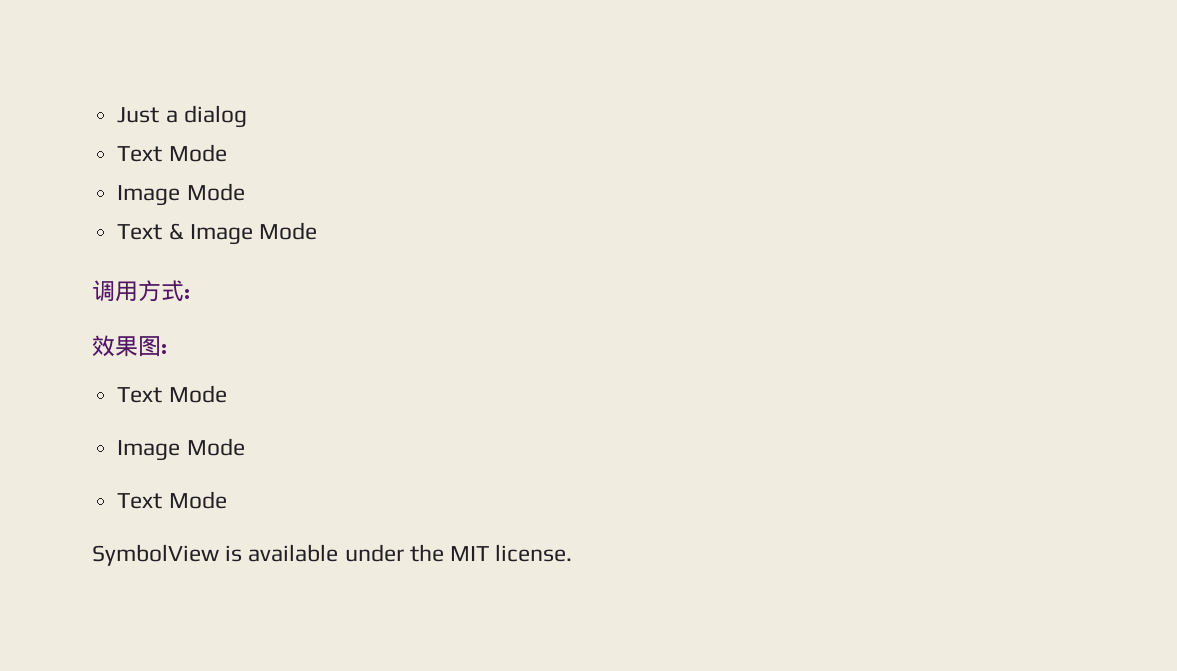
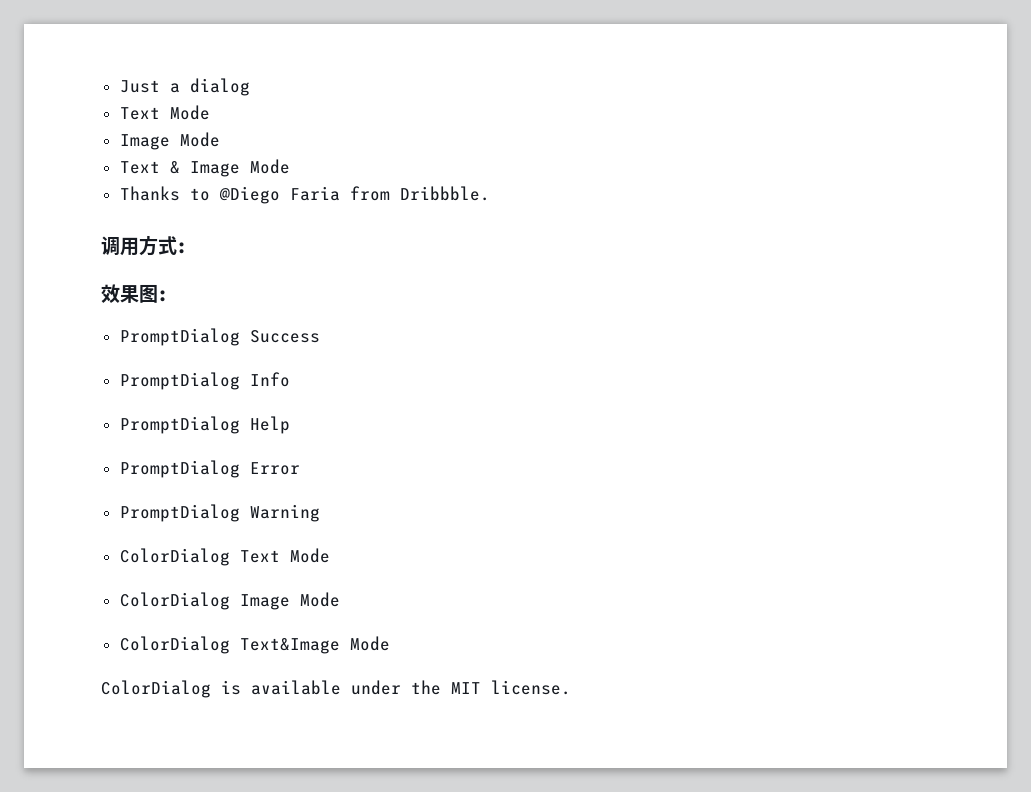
+ Thanks to @Diego Faria from Dribbble.
  效果图:
- Text Mode
- Image Mode
- Text Mode
- SymbolView is available under the MIT license.
+ PromptDialog Success
+ PromptDialog Info
+ PromptDialog Help
+ PromptDialog Error
+ PromptDialog Warning
+ ColorDialog Text Mode
+ ColorDialog Image Mode
+ ColorDialog Text&Image Mode
+ ColorDialog is available under the MIT license.

